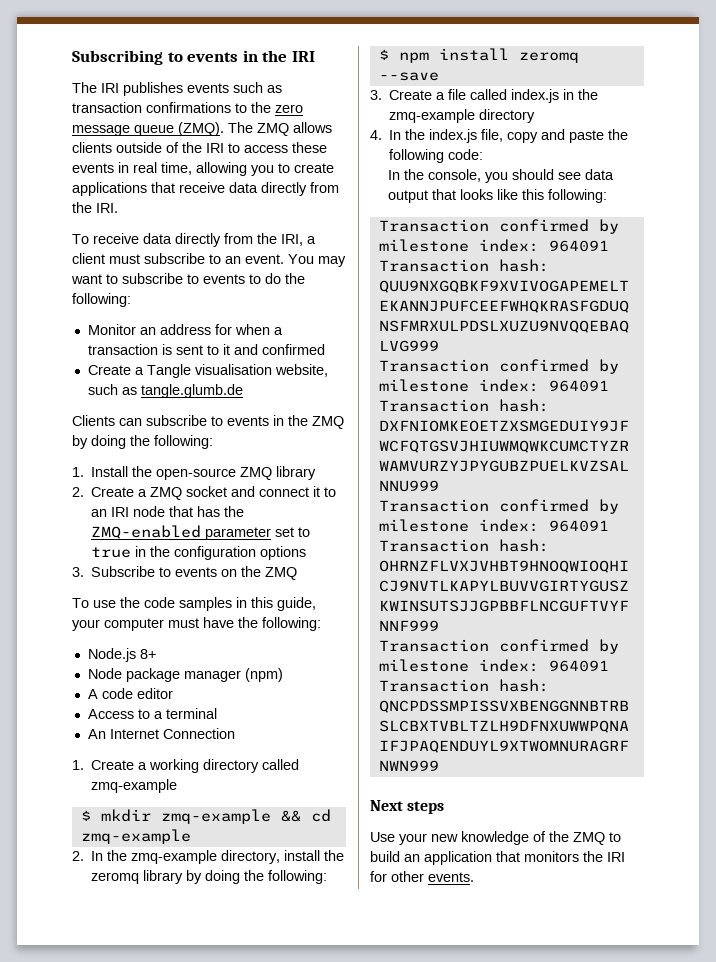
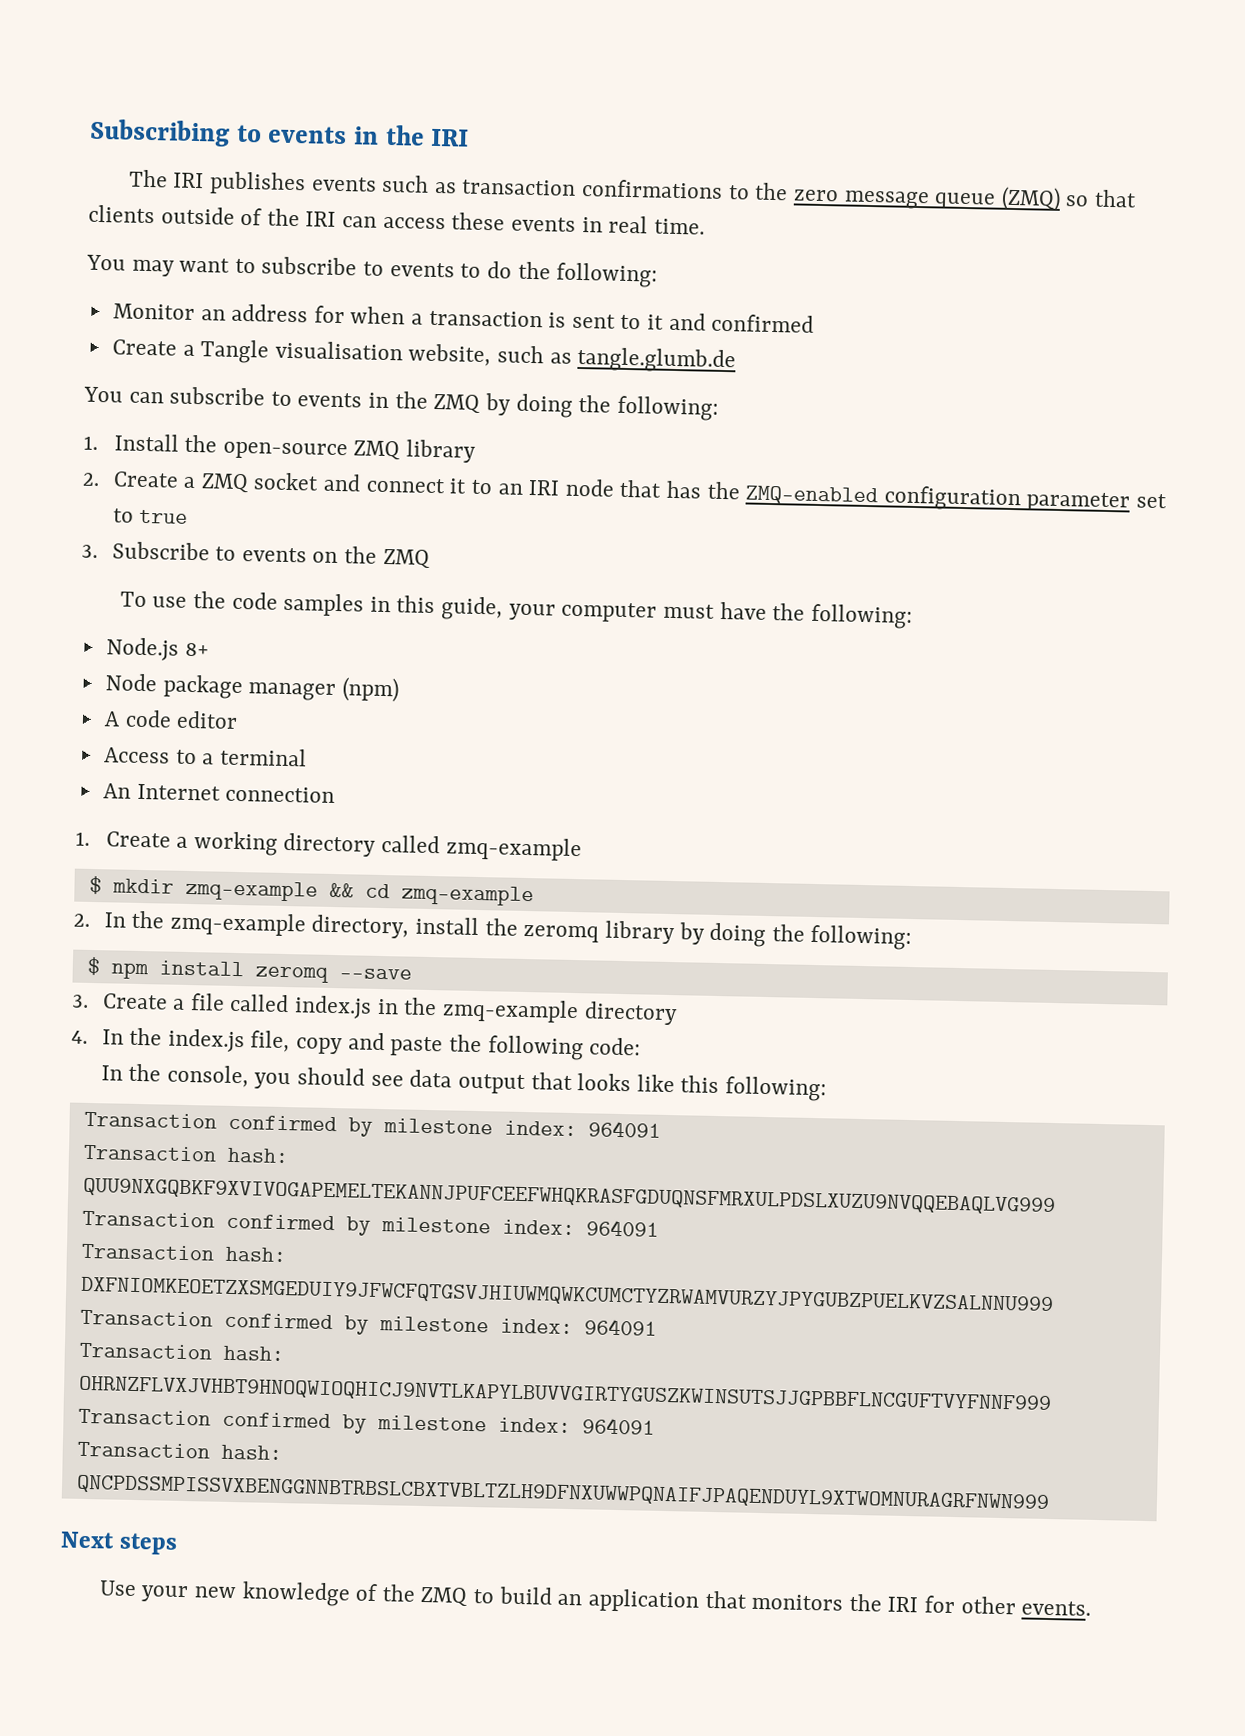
- The IRI publishes events such as transaction confirmations to the zero message queue (ZMQ). The ZMQ allows clients outside of the IRI to access these events in real time, allowing you to create applications that receive data directly from the IRI.
- To receive data directly from the IRI, a client must subscribe to an event. You may want to subscribe to events to do the following:
+ The IRI publishes events such as transaction confirmations to the zero message queue (ZMQ) so that clients outside of the IRI can access these events in real time.
+ You may want to subscribe to events to do the following:
- Clients can subscribe to events in the ZMQ by doing the following:
+ You can subscribe to events in the ZMQ by doing the following:
- 2. Create a ZMQ socket and connect it to an IRI node that has the ZMQ-enabled parameter set to true in the configuration options
+ 2. Create a ZMQ socket and connect it to an IRI node that has the ZMQ-enabled configuration parameter set to true
- An Internet Connection
+ An Internet connection

